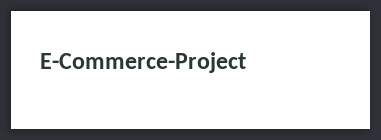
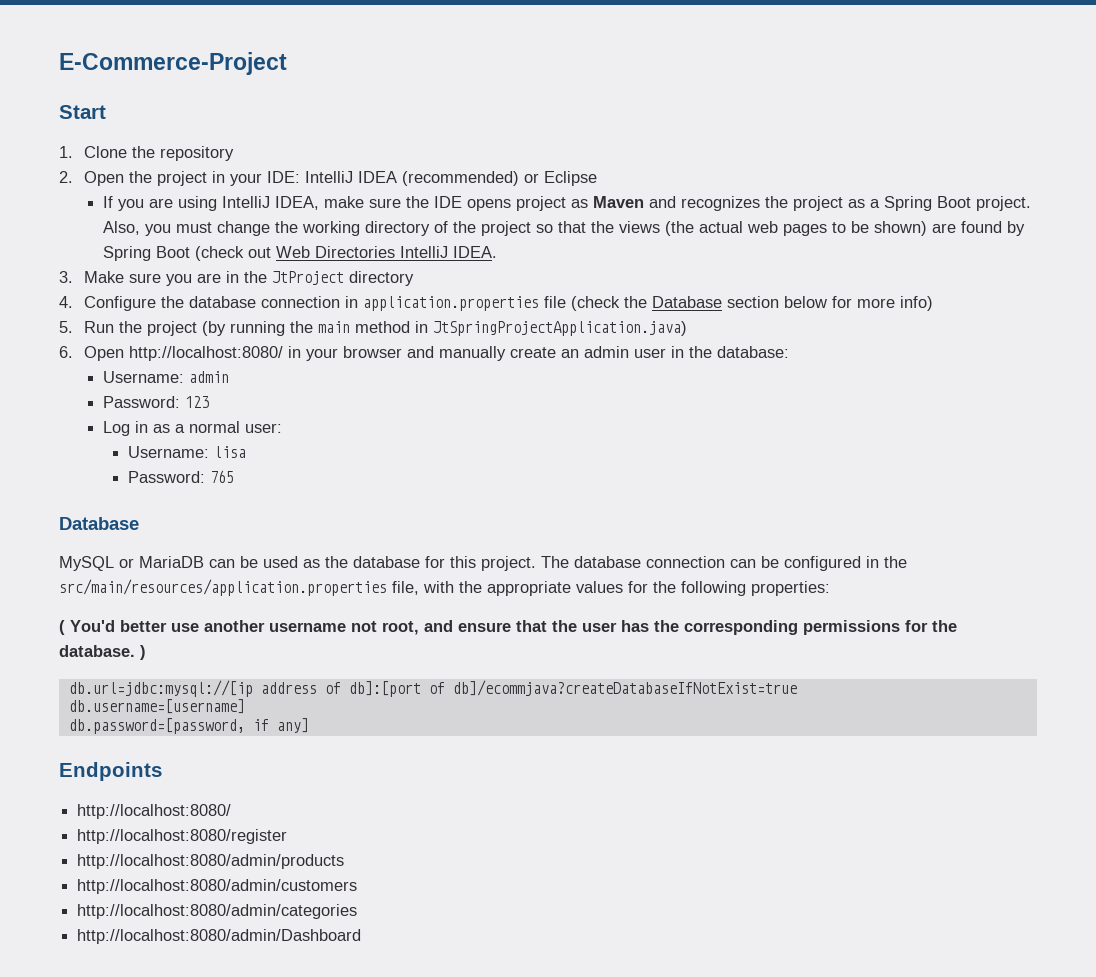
+ Start
+ 1. Clone the repository
+ 2. Open the project in your IDE: IntelliJ IDEA (recommended) or Eclipse
+ If you are using IntelliJ IDEA, make sure the IDE opens project as Maven and recognizes the project as a Spring Boot project. Also, you must change the working directory of the project so that the views (the actual web pages to be shown) are found by Spring Boot (check out Web Directories IntelliJ IDEA.
+ 3. Make sure you are in the JtProject directory
+ 4. Configure the database connection in application.properties file (check the Database section below for more info)
+ 5. Run the project (by running the main method in JtSpringProjectApplication.java)
+ 6. Open http://localhost:8080/ in your browser and manually create an admin user in the database:
+ Username: admin
+ Password: 123
+ Log in as a normal user:
+ Username: lisa
+ Password: 765
+ Database
+ MySQL or MariaDB can be used as the database for this project. The database connection can be configured in the src/main/resources/application.properties file, with the appropriate values for the following properties:
+ ( You'd better use another username not root, and ensure that the user has the corresponding permissions for the database. )
+ db.url=jdbc:mysql://[ip address of db]:[port of db]/ecommjava?createDatabaseIfNotExist=true
+ db.username=[username]
+ db.password=[password, if any]
+ Endpoints
+ http://localhost:8080/
+ http://localhost:8080/register
+ http://localhost:8080/admin/products
+ http://localhost:8080/admin/customers
+ http://localhost:8080/admin/categories
+ http://localhost:8080/admin/Dashboard

